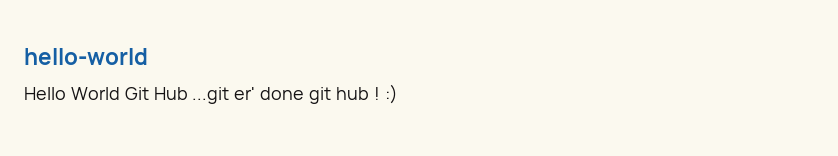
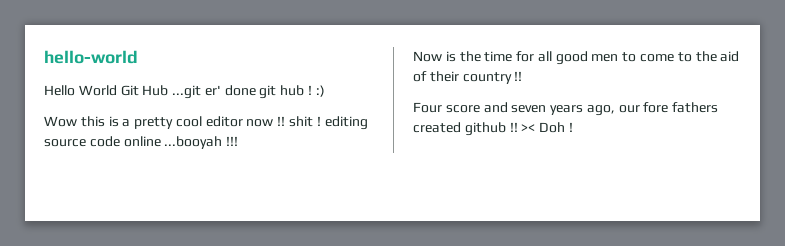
+ Wow this is a pretty cool editor now !! shit ! editing source code online ...booyah !!!
+ Now is the time for all good men to come to the aid of their country !!
+ Four score and seven years ago, our fore fathers created github !! >< Doh !

